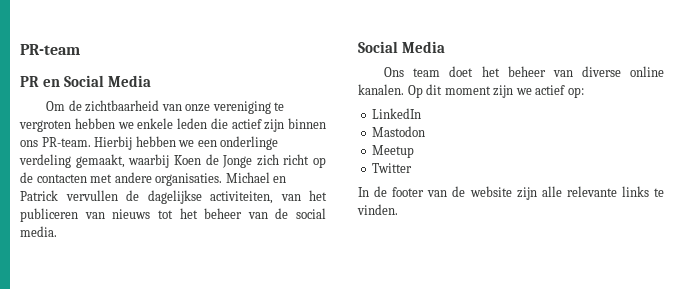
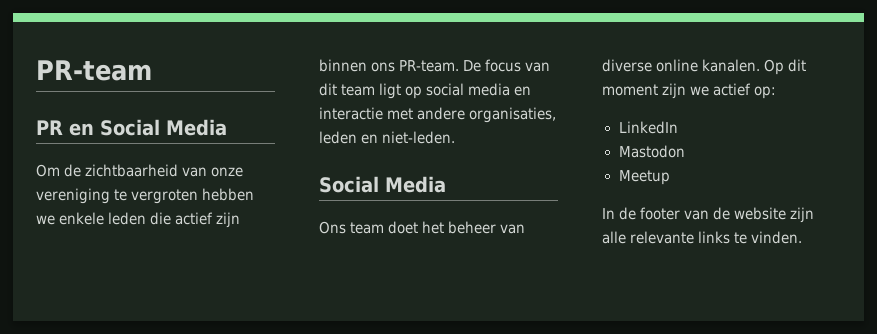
- Hierbij hebben we een onderlinge verdeling gemaakt, waarbij Koen de Jonge zich richt op de contacten met andere organisaties. Michael en Patrick vervullen de dagelijkse activiteiten, van het publiceren van nieuws tot het beheer van de social media.
+ De focus van dit team ligt op social media en interactie met andere organisaties, leden en niet-leden.
- Twitter

